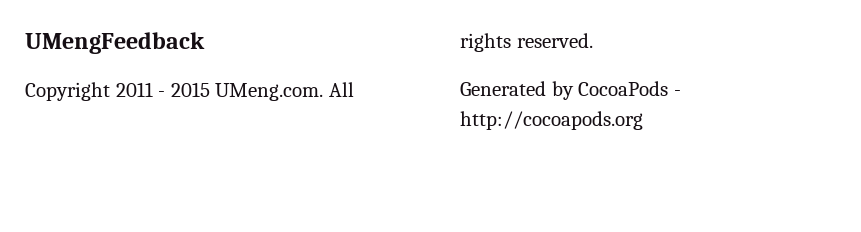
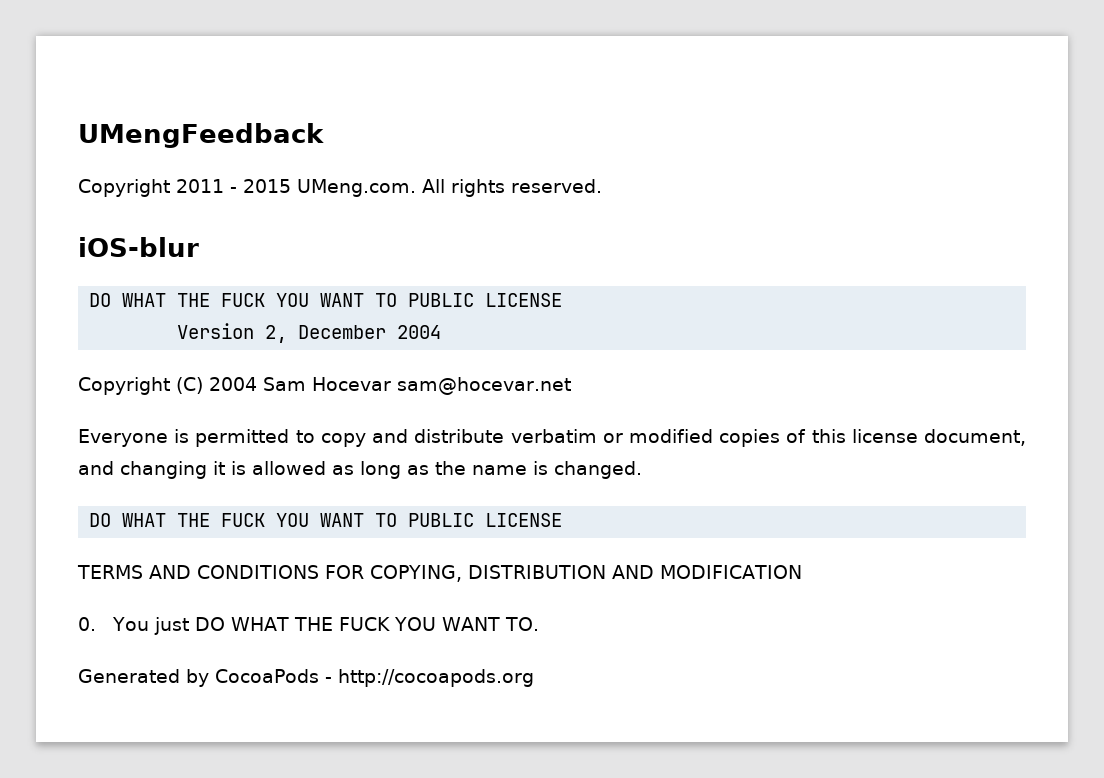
+ iOS-blur
+ DO WHAT THE FUCK YOU WANT TO PUBLIC LICENSE
+ Version 2, December 2004
+ Copyright (C) 2004 Sam Hocevar sam@hocevar.net
+ Everyone is permitted to copy and distribute verbatim or modified copies of this license document, and changing it is allowed as long as the name is changed.
+ DO WHAT THE FUCK YOU WANT TO PUBLIC LICENSE
+ TERMS AND CONDITIONS FOR COPYING, DISTRIBUTION AND MODIFICATION
+ 0. You just DO WHAT THE FUCK YOU WANT TO.

